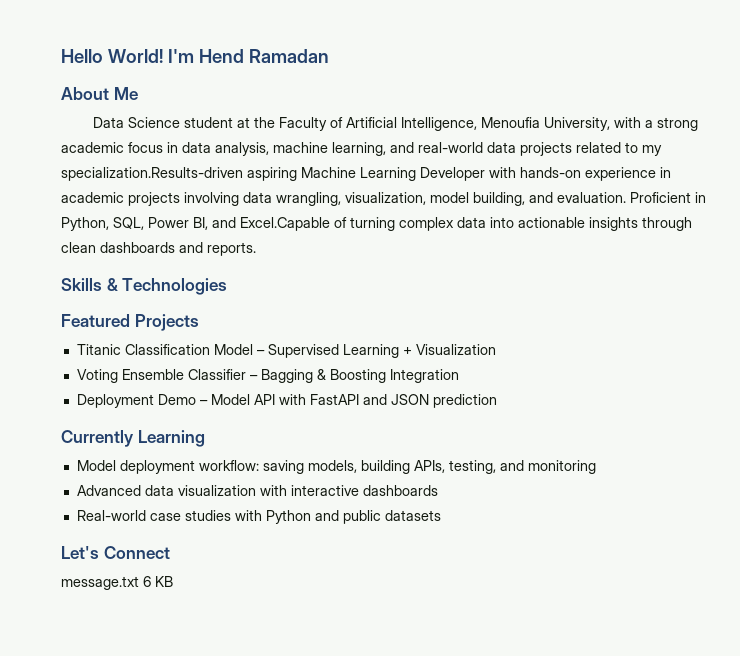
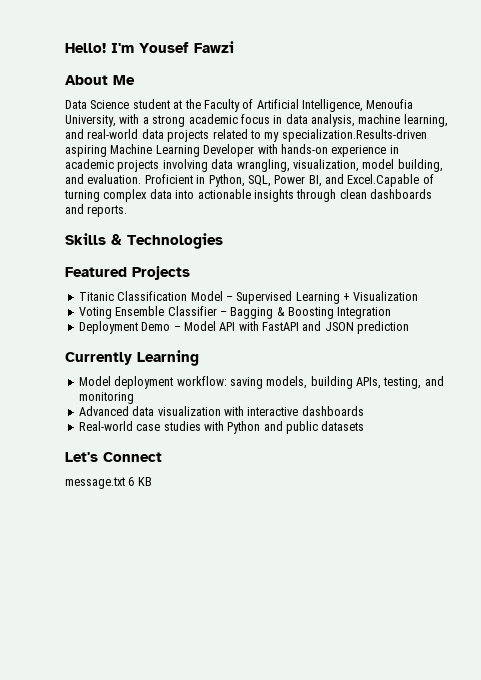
- Hello World! I'm Hend Ramadan
+ Hello! I'm Yousef Fawzi

